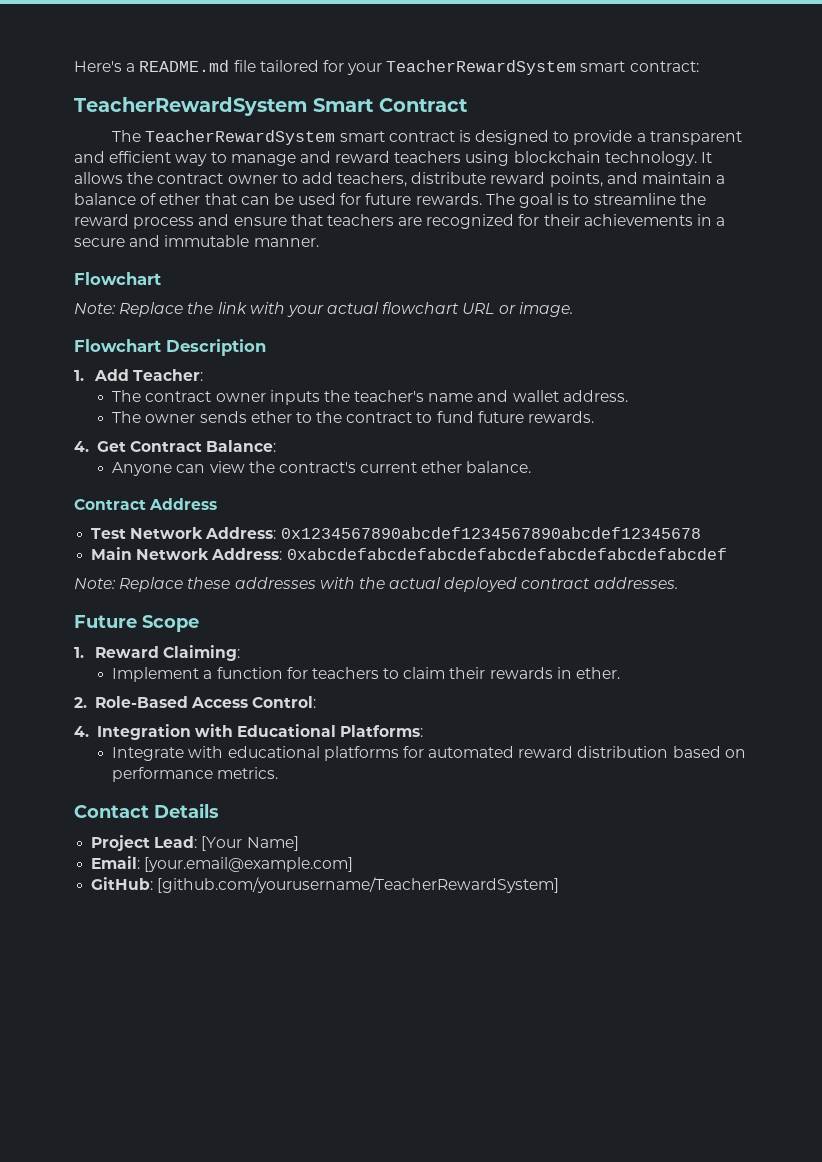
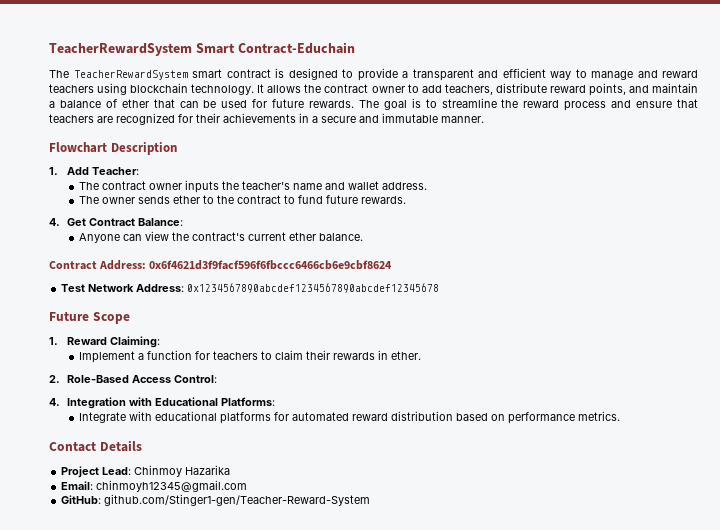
- Here's a README.md file tailored for your TeacherRewardSystem smart contract:
- TeacherRewardSystem Smart Contract
+ TeacherRewardSystem Smart Contract-Educhain
  The goal is to streamline the reward process and ensure that teachers are recognized for their achievements in a secure and immutable manner.
- Flowchart
- Note: Replace the link with your actual flowchart URL or image.
- Contract Address
+ Contract Address: 0x6f4621d3f9facf596f6fbccc6466cb6e9cbf8624
- Main Network Address: 0xabcdefabcdefabcdefabcdefabcdefabcdefabcdef
- Note: Replace these addresses with the actual deployed contract addresses.
- Project Lead: [Your Name]
+ Project Lead: Chinmoy Hazarika
- Email: [your.email@example.com]
+ Email: chinmoyh12345@gmail.com
- GitHub: [github.com/yourusername/TeacherRewardSystem]
+ GitHub: github.com/Stinger1-gen/Teacher-Reward-System

